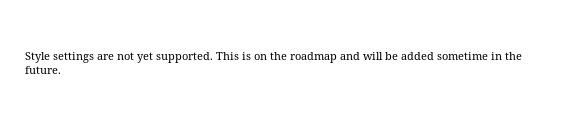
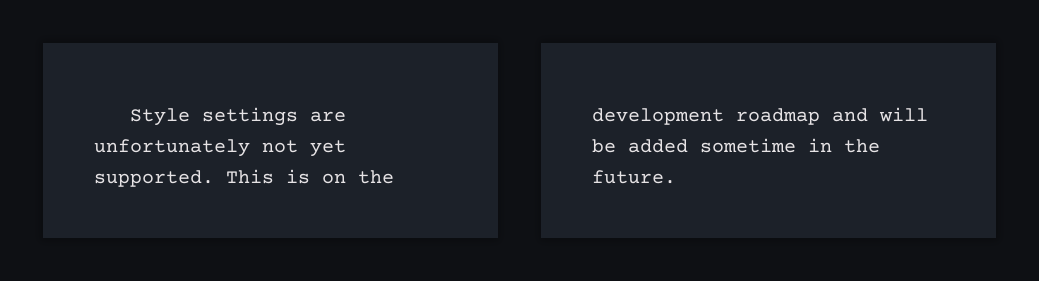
- Style settings are not yet supported.
+ Style settings are unfortunately not yet supported.
- This is on the roadmap and will be added sometime in the future.
+ This is on the development roadmap and will be added sometime in the future.

